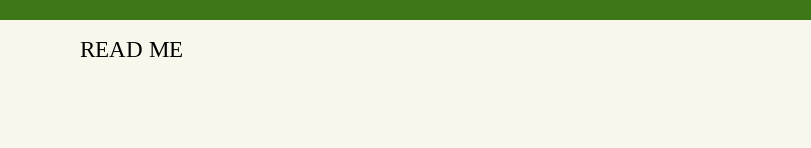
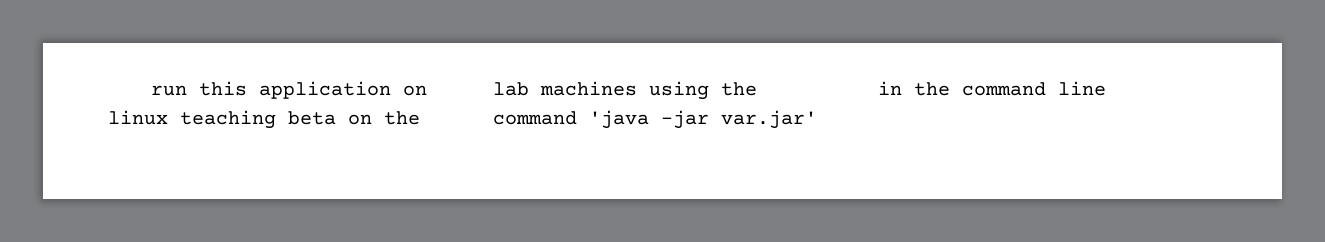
- READ ME
+ run this application on linux teaching beta on the lab machines using the command 'java -jar var.jar' in the command line

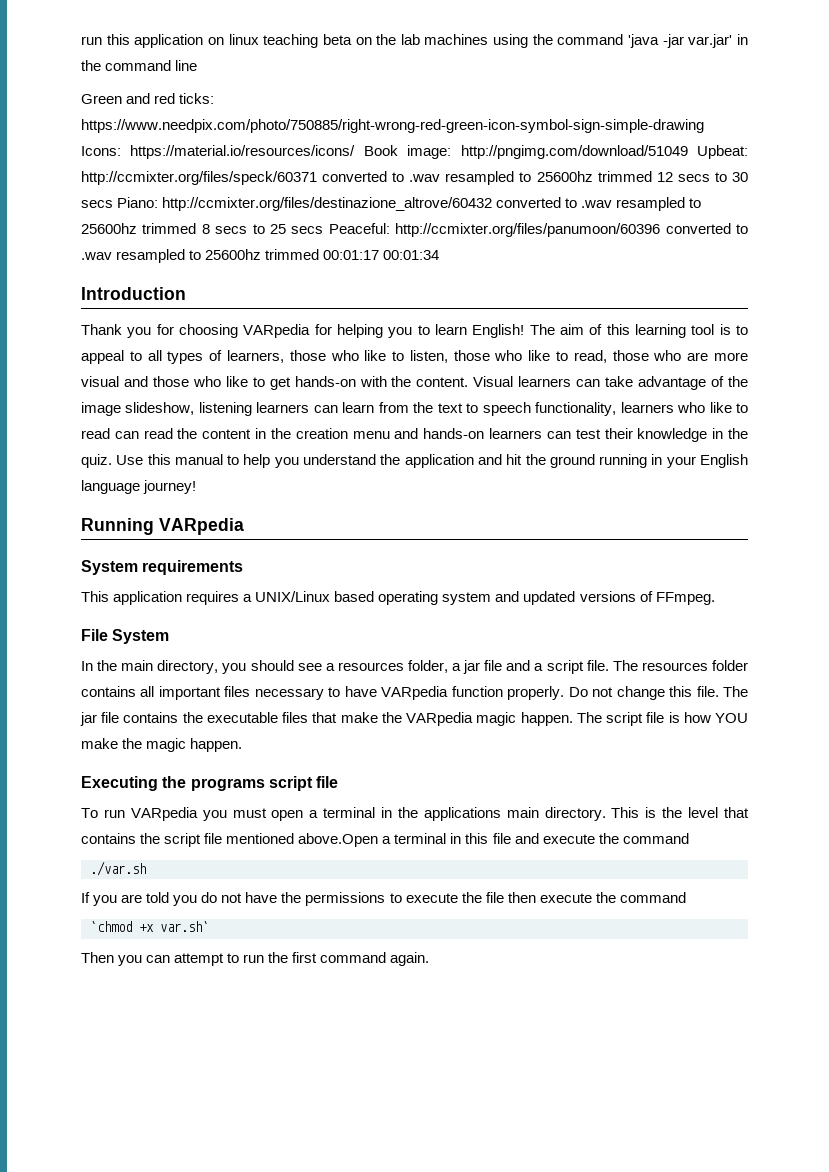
+ Green and red ticks: https://www.needpix.com/photo/750885/right-wrong-red-green-icon-symbol-sign-simple-drawing Icons: https://material.io/resources/icons/ Book image: http://pngimg.com/download/51049 Upbeat: http://ccmixter.org/files/speck/60371 converted to .wav resampled to 25600hz trimmed 12 secs to 30 secs Piano: http://ccmixter.org/files/destinazione_altrove/60432 converted to .wav resampled to 25600hz trimmed 8 secs to 25 secs Peaceful: http://ccmixter.org/files/panumoon/60396 converted to .wav resampled to 25600hz trimmed 00:01:17 00:01:34
+ Introduction
+ Thank you for choosing VARpedia for helping you to learn English! The aim of this learning tool is to appeal to all types of learners, those who like to listen, those who like to read, those who are more visual and those who like to get hands-on with the content. Visual learners can take advantage of the image slideshow, listening learners can learn from the text to speech functionality, learners who like to read can read the content in the creation menu and hands-on learners can test their knowledge in the quiz. Use this manual to help you understand the application and hit the ground running in your English language journey!
+ Running VARpedia
+ System requirements
+ This application requires a UNIX/Linux based operating system and updated versions of FFmpeg.
+ File System
+ In the main directory, you should see a resources folder, a jar file and a script file. The resources folder contains all important files necessary to have VARpedia function properly. Do not change this file. The jar file contains the executable files that make the VARpedia magic happen. The script file is how YOU make the magic happen.
+ Executing the programs script file
+ To run VARpedia you must open a terminal in the applications main directory. This is the level that contains the script file mentioned above.Open a terminal in this file and execute the command
+ ./var.sh
+ If you are told you do not have the permissions to execute the file then execute the command
+ `chmod +x var.sh`
+ Then you can attempt to run the first command again.

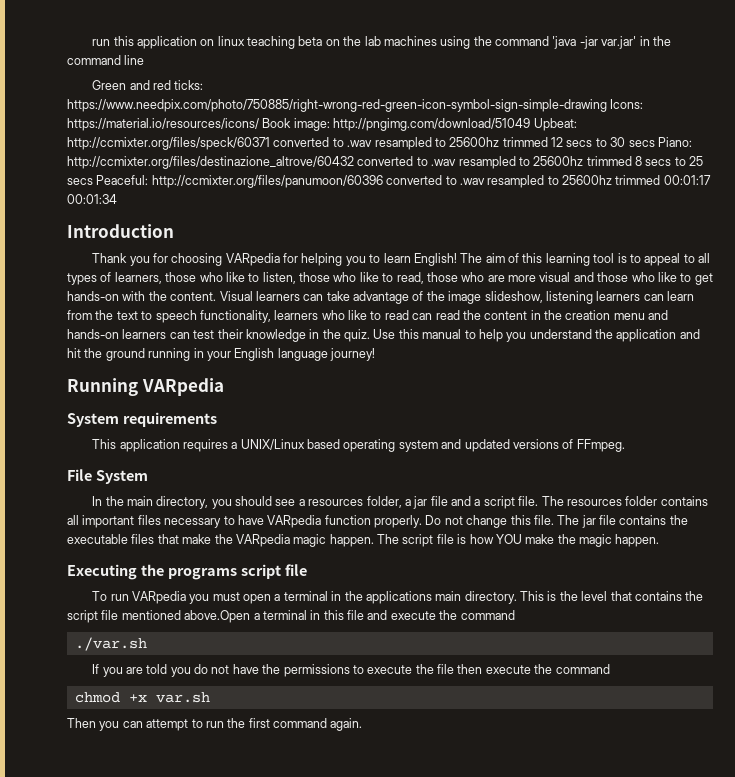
- `chmod +x var.sh`
+ chmod +x var.sh

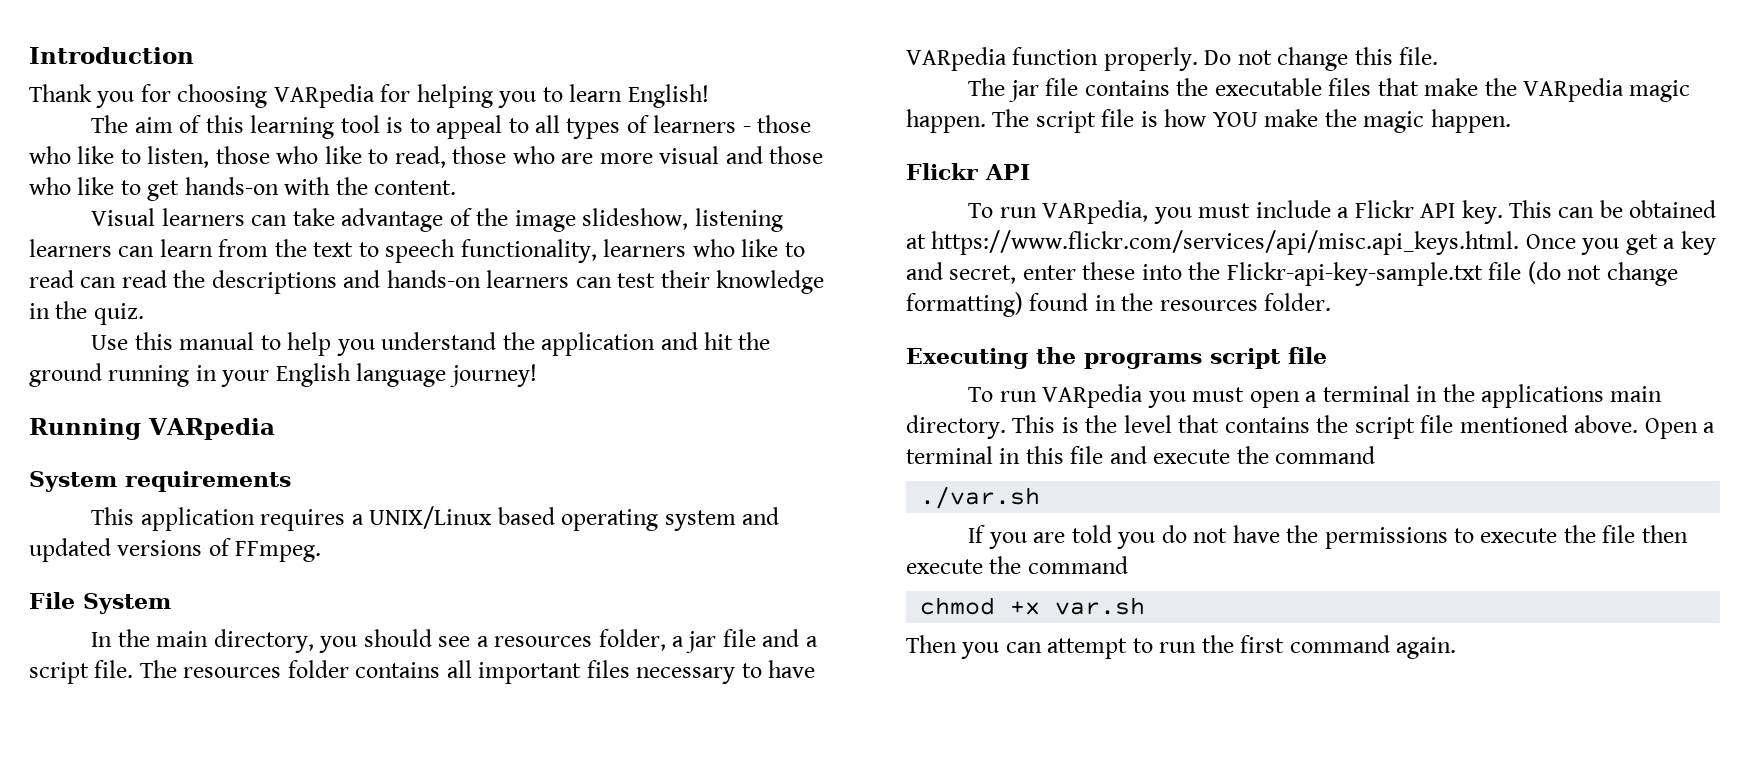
- run this application on linux teaching beta on the lab machines using the command 'java -jar var.jar' in the command line
- Green and red ticks: https://www.needpix.com/photo/750885/right-wrong-red-green-icon-symbol-sign-simple-drawing Icons: https://material.io/resources/icons/ Book image: http://pngimg.com/download/51049 Upbeat: http://ccmixter.org/files/speck/60371 converted to .wav resampled to 25600hz trimmed 12 secs to 30 secs Piano: http://ccmixter.org/files/destinazione_altrove/60432 converted to .wav resampled to 25600hz trimmed 8 secs to 25 secs Peaceful: http://ccmixter.org/files/panumoon/60396 converted to .wav resampled to 25600hz trimmed 00:01:17 00:01:34
- Thank you for choosing VARpedia for helping you to learn English! The aim of this learning tool is to appeal to all types of learners, those who like to listen, those who like to read, those who are more visual and those who like to get hands-on with the content. Visual learners can take advantage of the image slideshow, listening learners can learn from the text to speech functionality, learners who like to read can read the content in the creation menu and hands-on learners can test their knowledge in the quiz. Use this manual to help you understand the application and hit the ground running in your English language journey!
+ Thank you for choosing VARpedia for helping you to learn English!
+ The aim of this learning tool is to appeal to all types of learners - those who like to listen, those who like to read, those who are more visual and those who like to get hands-on with the content.
+ Visual learners can take advantage of the image slideshow, listening learners can learn from the text to speech functionality, learners who like to read can read the descriptions and hands-on learners can test their knowledge in the quiz.
+ Use this manual to help you understand the application and hit the ground running in your English language journey!
- Do not change this file. The jar file contains the executable files that make the VARpedia magic happen.
+ Do not change this file.
+ The jar file contains the executable files that make the VARpedia magic happen.
  The script file is how YOU make the magic happen.
+ Flickr API
+ To run VARpedia, you must include a Flickr API key. This can be obtained at https://www.flickr.com/services/api/misc.api_keys.html. Once you get a key and secret, enter these into the Flickr-api-key-sample.txt file (do not change formatting) found in the resources folder.
- This is the level that contains the script file mentioned above.Open a terminal in this file and execute the command
+ This is the level that contains the script file mentioned above. Open a terminal in this file and execute the command

